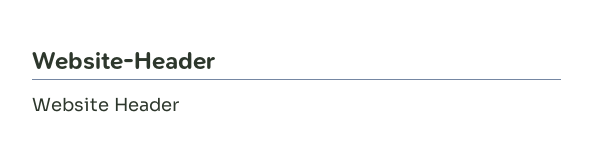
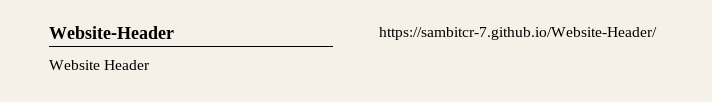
- Website Header
+ Website Header https://sambitcr-7.github.io/Website-Header/

